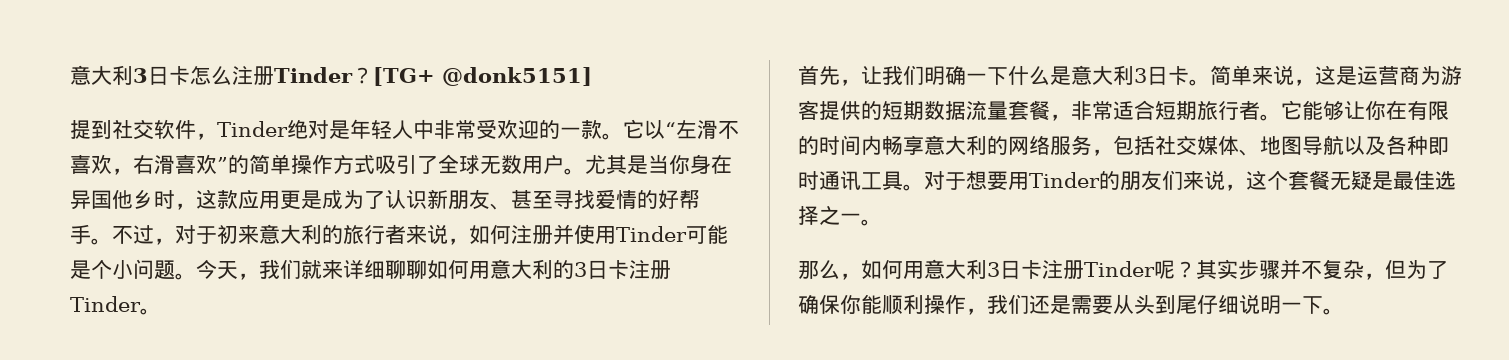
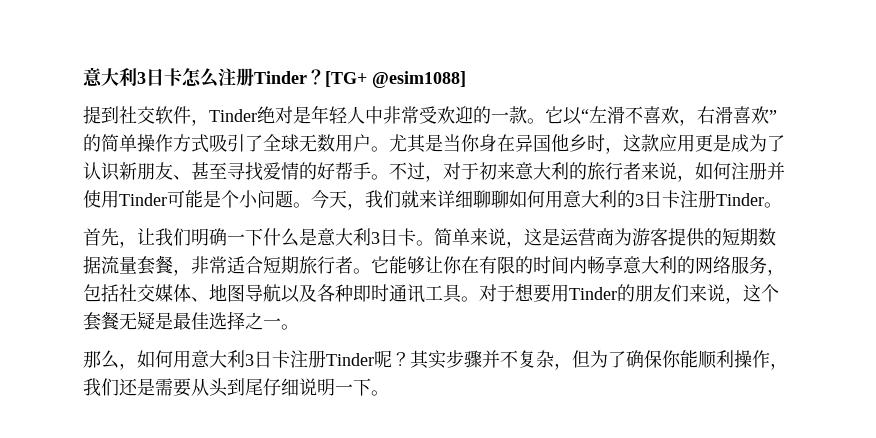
- [TG+ @donk5151]
+ [TG+ @esim1088]

